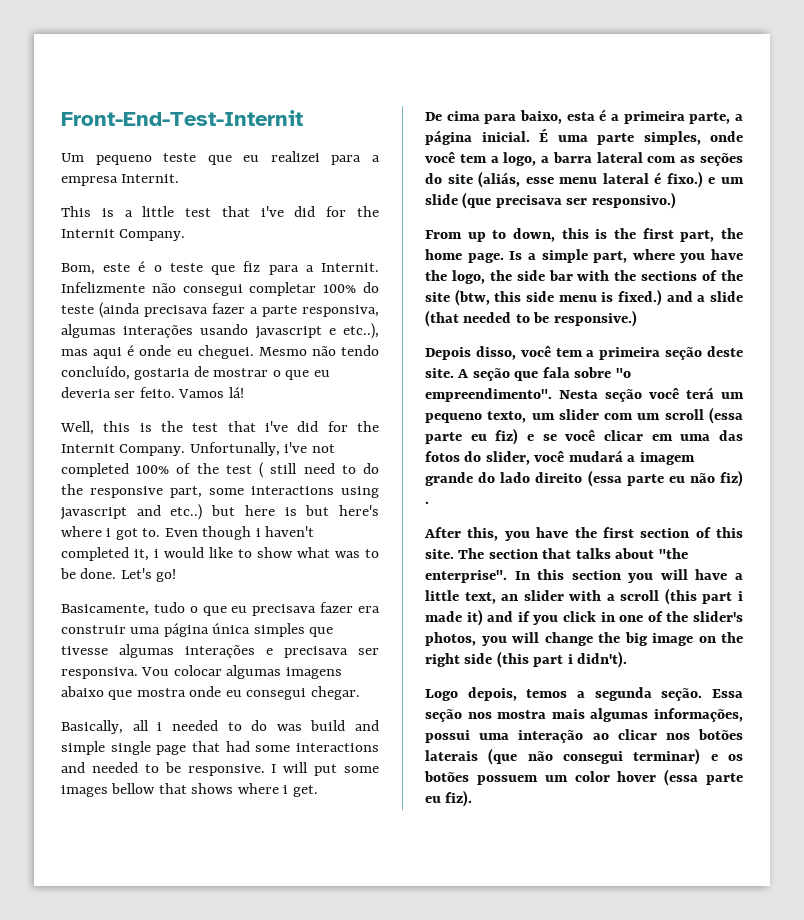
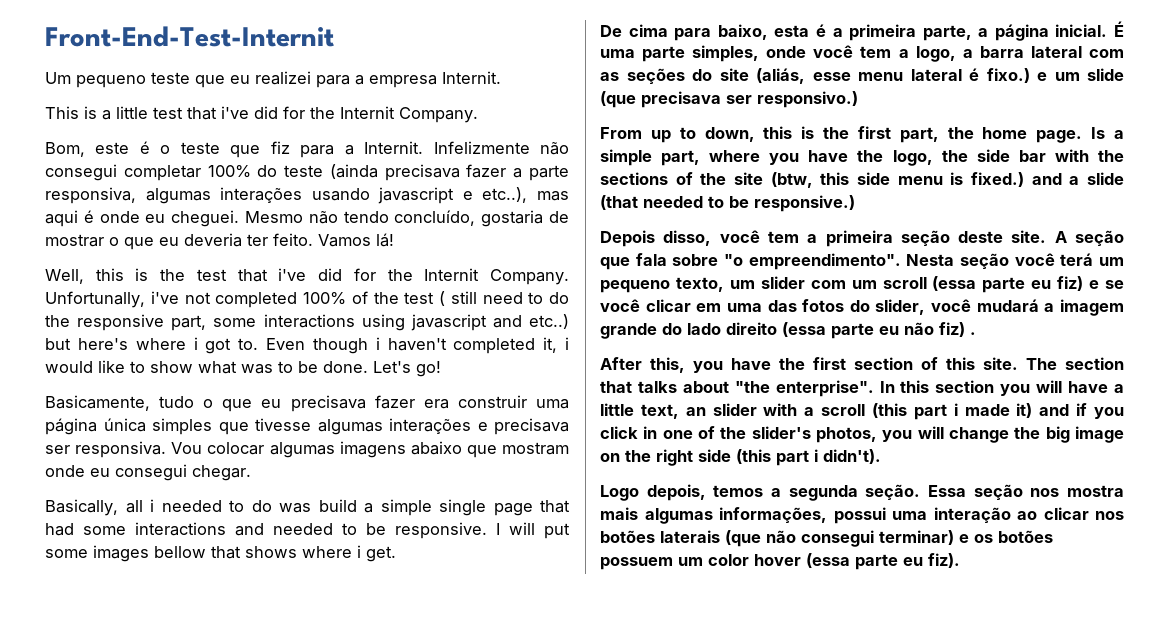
- Mesmo não tendo concluído, gostaria de mostrar o que eu deveria ser feito.
+ Mesmo não tendo concluído, gostaria de mostrar o que eu deveria ter feito.
- Unfortunally, i've not completed 100% of the test ( still need to do the responsive part, some interactions using javascript and etc..) but here is but here's where i got to.
+ Unfortunally, i've not completed 100% of the test ( still need to do the responsive part, some interactions using javascript and etc..) but here's where i got to.
- Vou colocar algumas imagens abaixo que mostra onde eu consegui chegar.
+ Vou colocar algumas imagens abaixo que mostram onde eu consegui chegar.
- Basically, all i needed to do was build and simple single page that had some interactions and needed to be responsive.
+ Basically, all i needed to do was build a simple single page that had some interactions and needed to be responsive.

